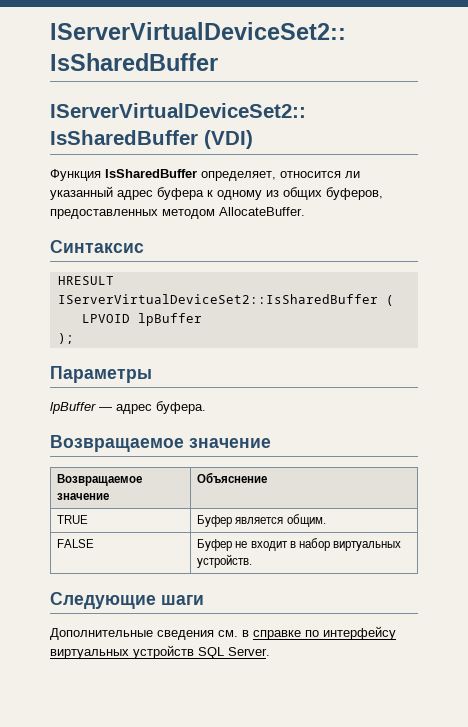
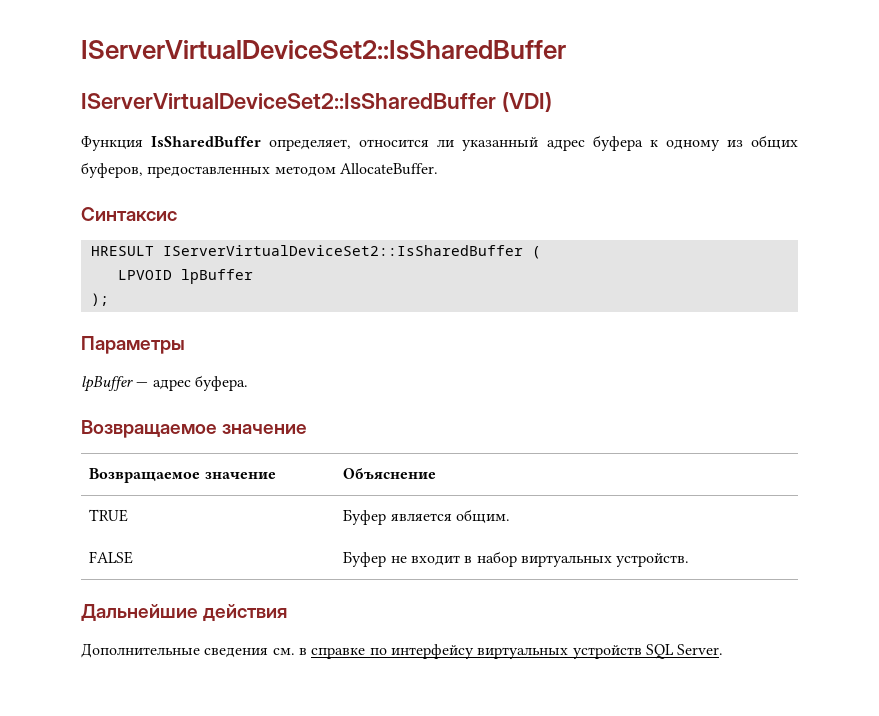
- Следующие шаги
+ Дальнейшие действия

